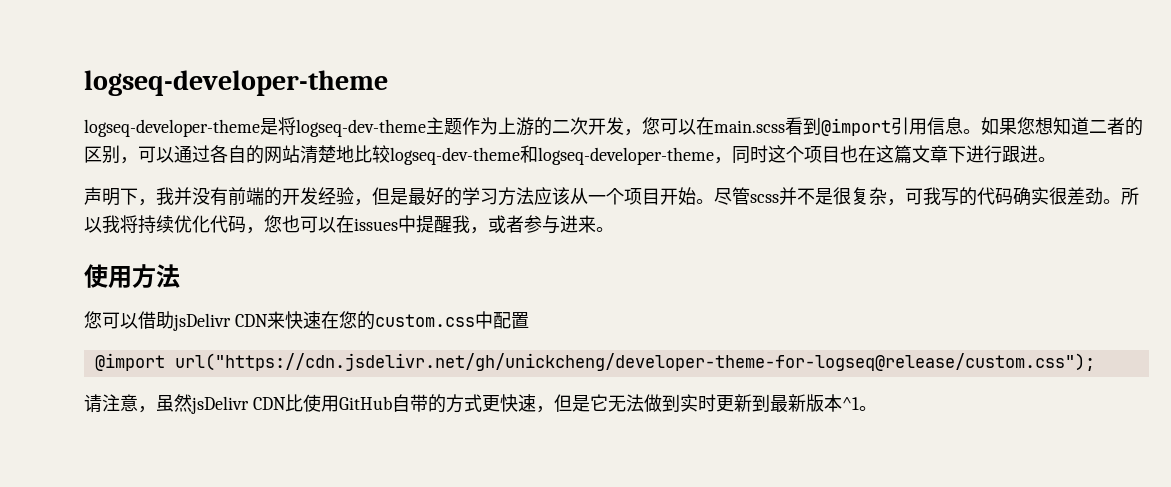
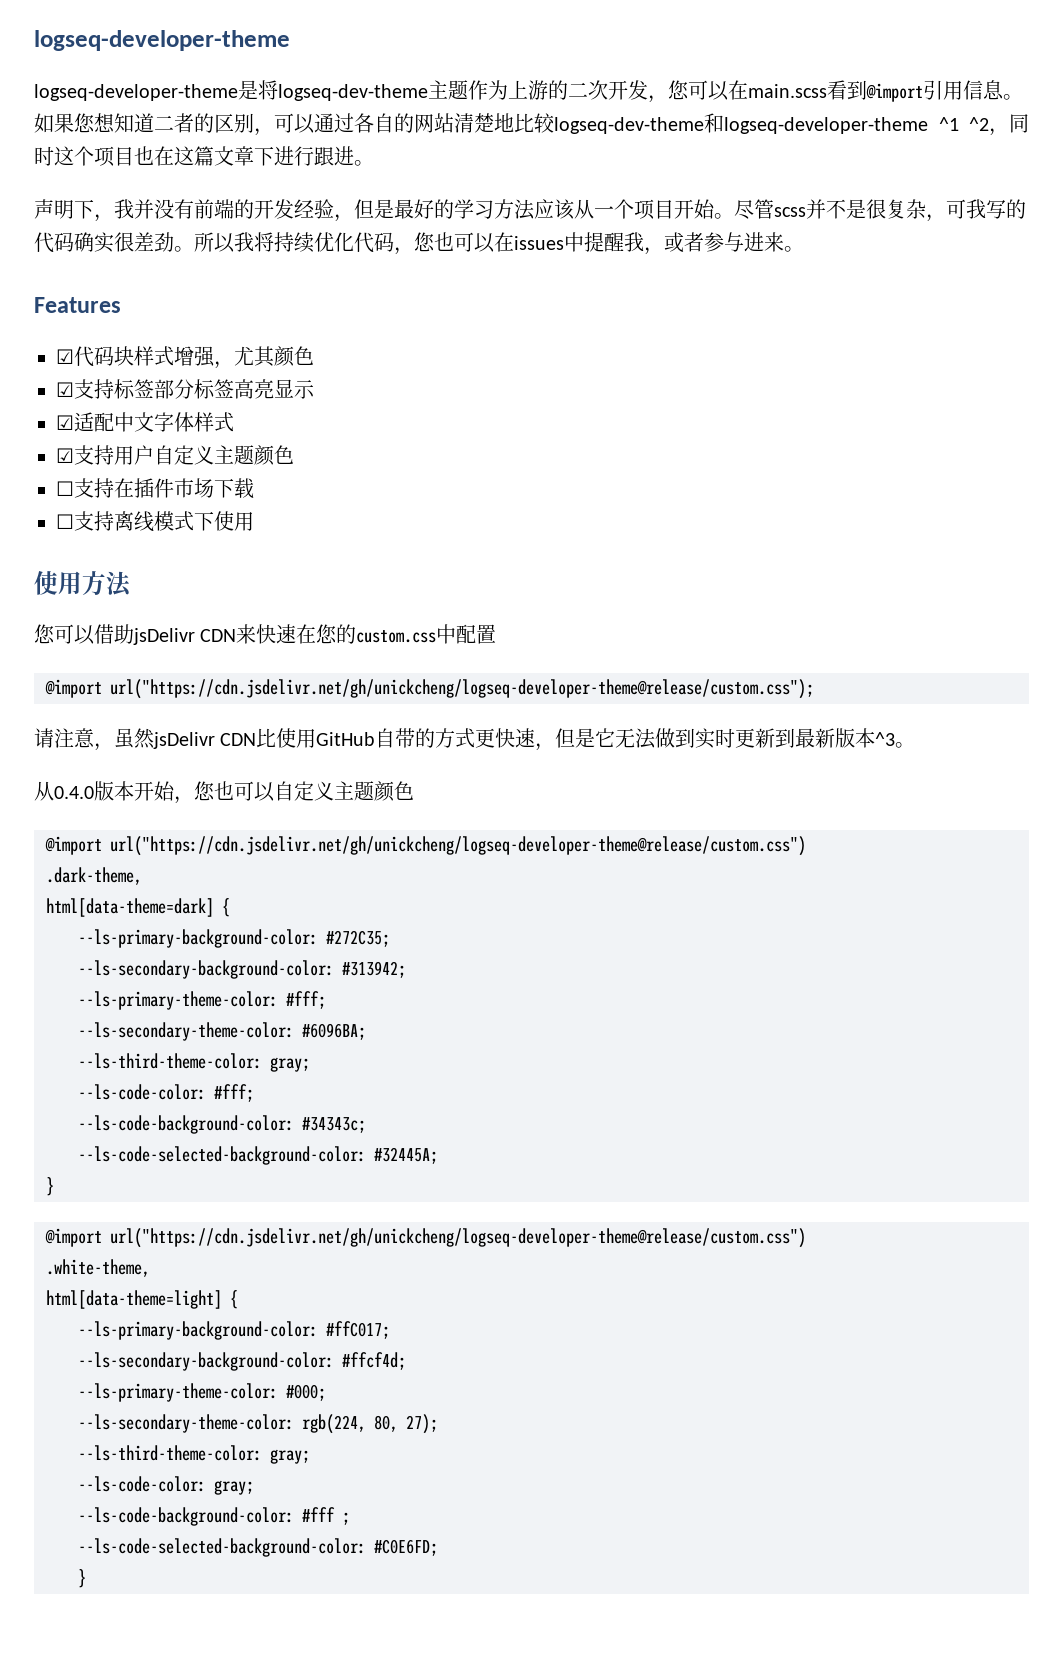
- 如果您想知道二者的区别，可以通过各自的网站清楚地比较logseq-dev-theme和logseq-developer-theme，同时这个项目也在这篇文章下进行跟进。
+ 如果您想知道二者的区别，可以通过各自的网站清楚地比较logseq-dev-theme和logseq-developer-theme ^1 ^2，同时这个项目也在这篇文章下进行跟进。
+ Features
+ ☑代码块样式增强，尤其颜色
+ ☑支持标签部分标签高亮显示
+ ☑适配中文字体样式
+ ☑支持用户自定义主题颜色
+ ☐支持在插件市场下载
+ ☐支持离线模式下使用
- @import url("https://cdn.jsdelivr.net/gh/unickcheng/developer-theme-for-logseq@release/custom.css");
+ @import url("https://cdn.jsdelivr.net/gh/unickcheng/logseq-developer-theme@release/custom.css");
- 请注意，虽然jsDelivr CDN比使用GitHub自带的方式更快速，但是它无法做到实时更新到最新版本^1。
+ 请注意，虽然jsDelivr CDN比使用GitHub自带的方式更快速，但是它无法做到实时更新到最新版本^3。
+ 从0.4.0版本开始，您也可以自定义主题颜色
+ @import url("https://cdn.jsdelivr.net/gh/unickcheng/logseq-developer-theme@release/custom.css")
+ .dark-theme,
+ html[data-theme=dark] {
+ --ls-primary-background-color: #272C35;
+ --ls-secondary-background-color: #313942;
+ --ls-primary-theme-color: #fff;
+ --ls-secondary-theme-color: #6096BA;
+ --ls-third-theme-color: gray;
+ --ls-code-color: #fff;
+ --ls-code-background-color: #34343c;
+ --ls-code-selected-background-color: #32445A;
+ }
+ @import url("https://cdn.jsdelivr.net/gh/unickcheng/logseq-developer-theme@release/custom.css")
+ .white-theme,
+ html[data-theme=light] {
+ --ls-primary-background-color: #ffC017;
+ --ls-secondary-background-color: #ffcf4d;
+ --ls-primary-theme-color: #000;
+ --ls-secondary-theme-color: rgb(224, 80, 27);
+ --ls-third-theme-color: gray;
+ --ls-code-color: gray;
+ --ls-code-background-color: #fff ;
+ --ls-code-selected-background-color: #C0E6FD;
+ }

